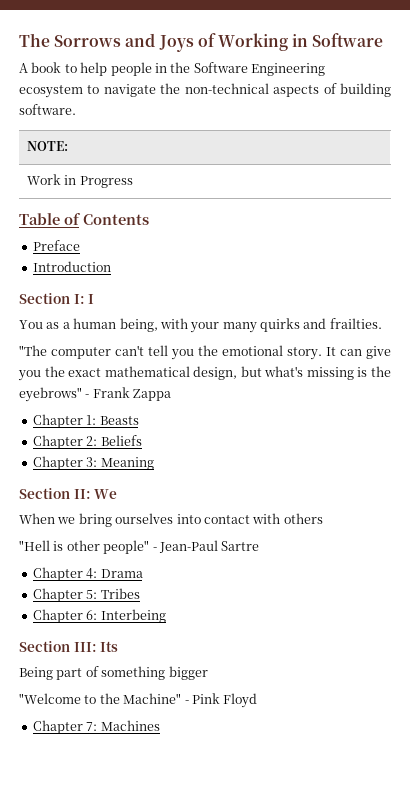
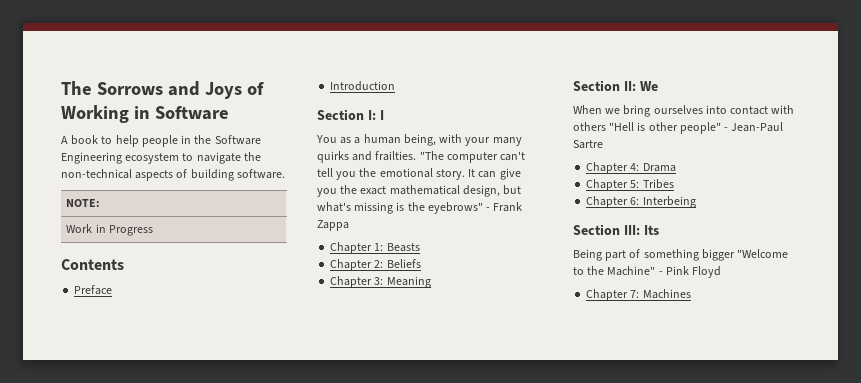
- Table of Contents
+ Contents
- You as a human being, with your many quirks and frailties.
- "The computer can't tell you the emotional story.
+ You as a human being, with your many quirks and frailties. "The computer can't tell you the emotional story.
- When we bring ourselves into contact with others
- "Hell is other people" - Jean-Paul Sartre
+ When we bring ourselves into contact with others "Hell is other people" - Jean-Paul Sartre
- Being part of something bigger
- "Welcome to the Machine" - Pink Floyd
+ Being part of something bigger "Welcome to the Machine" - Pink Floyd

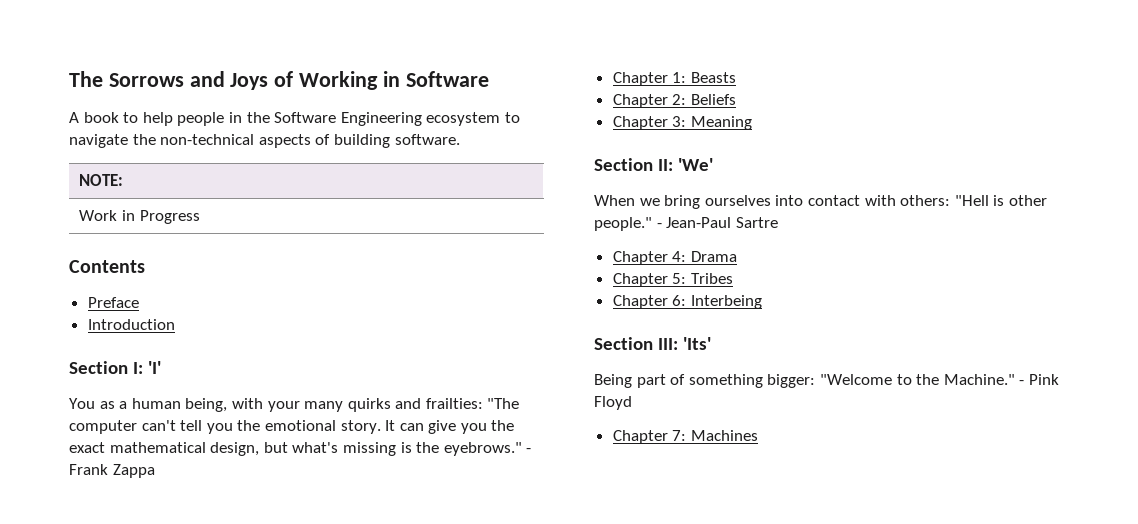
- Section I: I
+ Section I: 'I'
- You as a human being, with your many quirks and frailties. "The computer can't tell you the emotional story.
+ You as a human being, with your many quirks and frailties: "The computer can't tell you the emotional story.
- It can give you the exact mathematical design, but what's missing is the eyebrows" - Frank Zappa
+ It can give you the exact mathematical design, but what's missing is the eyebrows." - Frank Zappa
- Section II: We
+ Section II: 'We'
- When we bring ourselves into contact with others "Hell is other people" - Jean-Paul Sartre
+ When we bring ourselves into contact with others: "Hell is other people." - Jean-Paul Sartre
- Section III: Its
+ Section III: 'Its'
- Being part of something bigger "Welcome to the Machine" - Pink Floyd
+ Being part of something bigger: "Welcome to the Machine." - Pink Floyd

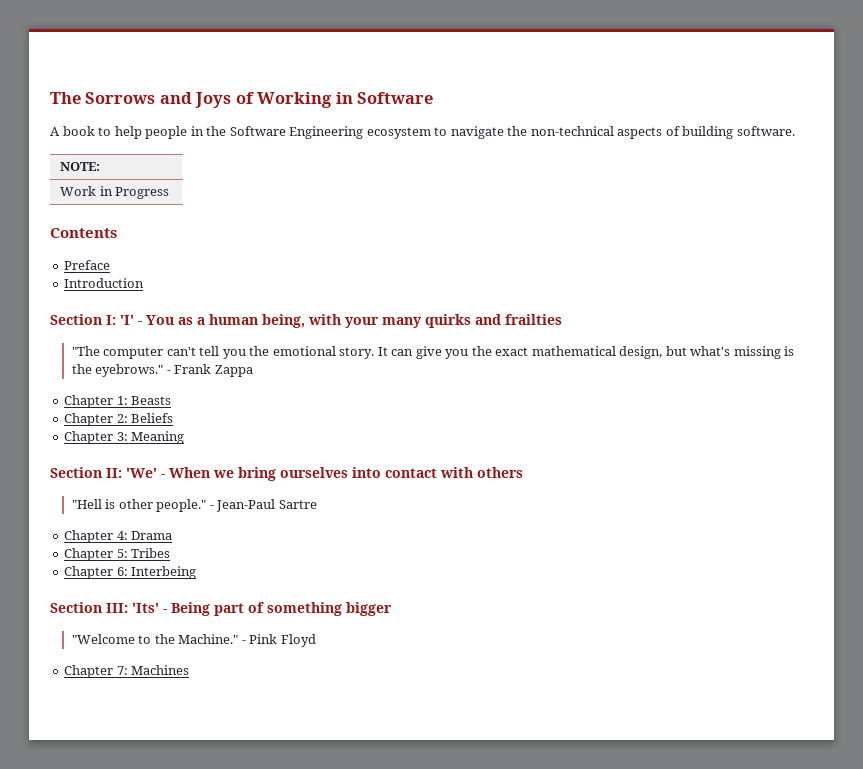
- Section I: 'I'
- You as a human being, with your many quirks and frailties: "The computer can't tell you the emotional story.
+ Section I: 'I' - You as a human being, with your many quirks and frailties
+ "The computer can't tell you the emotional story.
- Section II: 'We'
- When we bring ourselves into contact with others: "Hell is other people."
+ Section II: 'We' - When we bring ourselves into contact with others
+ "Hell is other people."
- Section III: 'Its'
- Being part of something bigger: "Welcome to the Machine."
+ Section III: 'Its' - Being part of something bigger
+ "Welcome to the Machine."

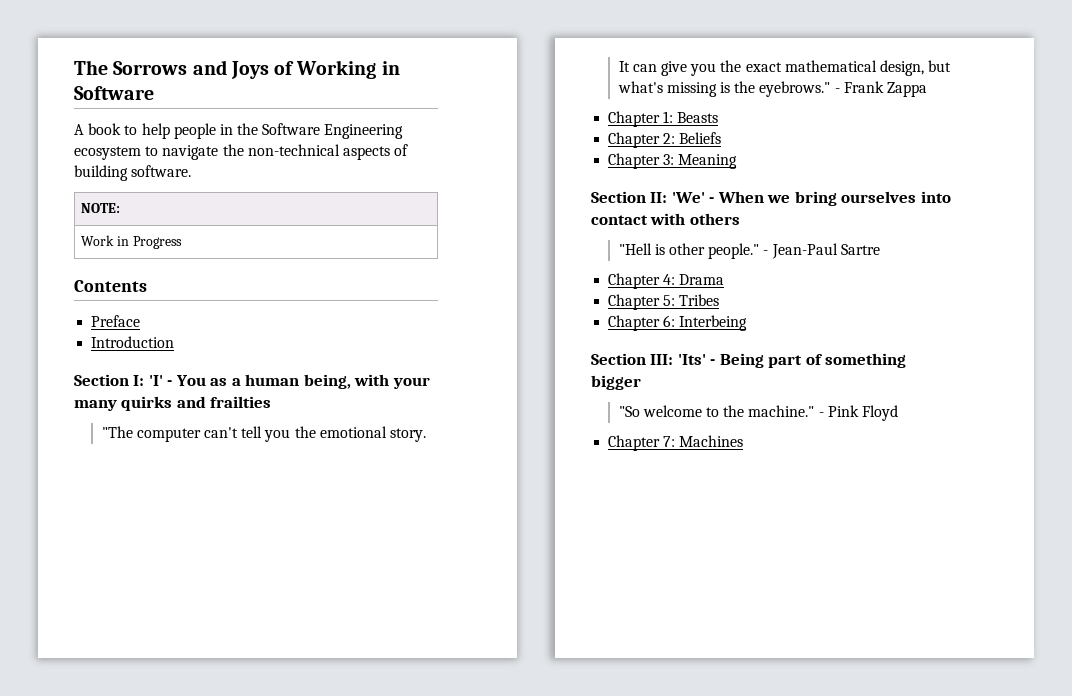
- "Welcome to the Machine."
+ "So welcome to the machine."

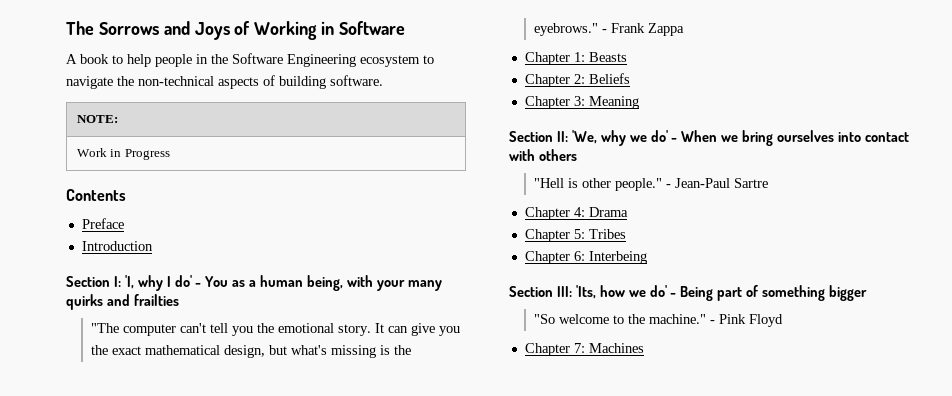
- Section I: 'I' - You as a human being, with your many quirks and frailties
+ Section I: 'I, why I do' - You as a human being, with your many quirks and frailties
- Section II: 'We' - When we bring ourselves into contact with others
+ Section II: 'We, why we do' - When we bring ourselves into contact with others
- Section III: 'Its' - Being part of something bigger
+ Section III: 'Its, how we do' - Being part of something bigger

